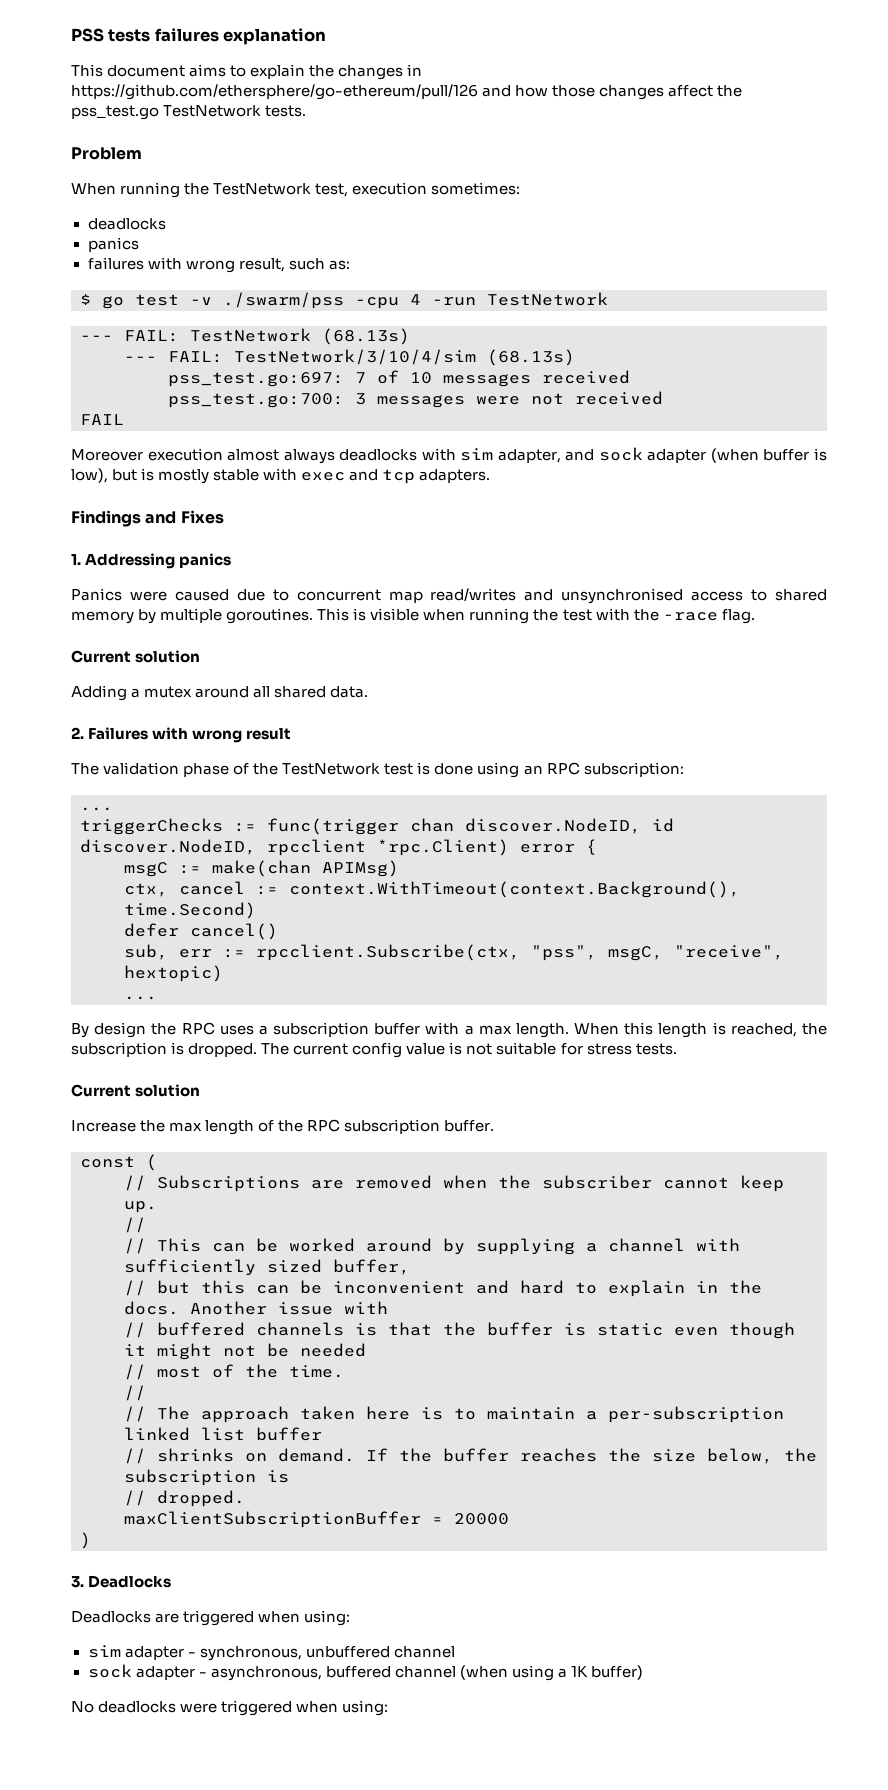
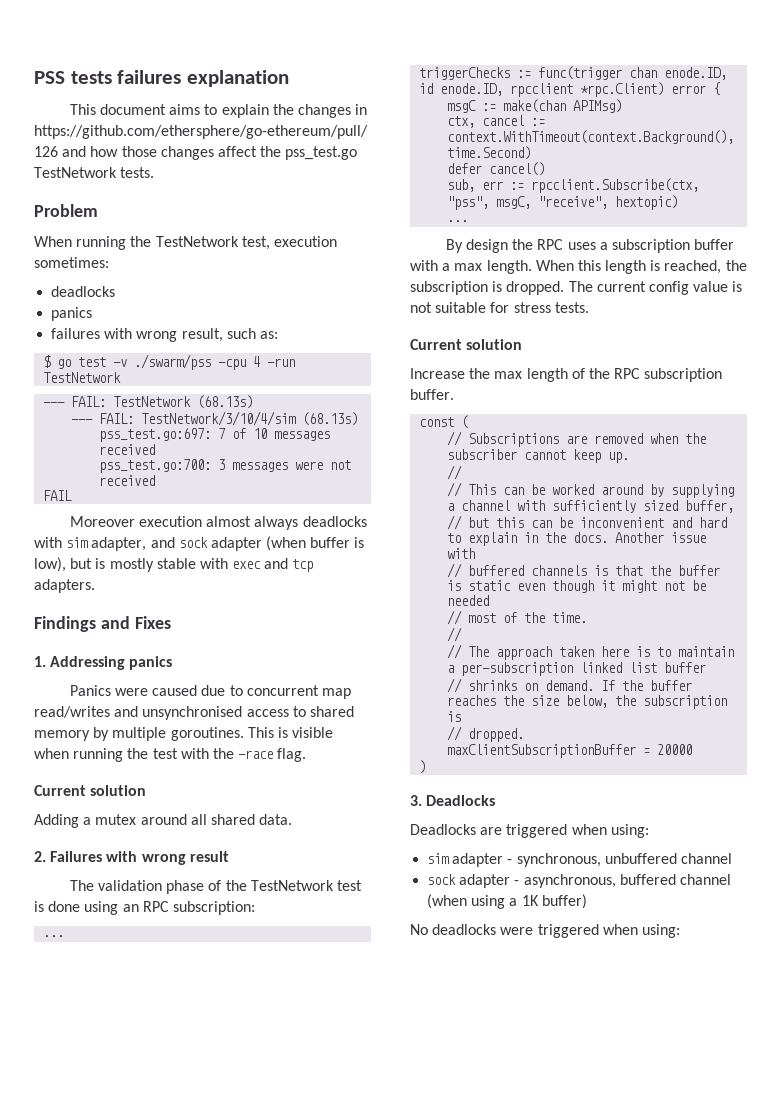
- triggerChecks := func(trigger chan discover.NodeID, id discover.NodeID, rpcclient *rpc.Client) error {
+ triggerChecks := func(trigger chan enode.ID, id enode.ID, rpcclient *rpc.Client) error {

